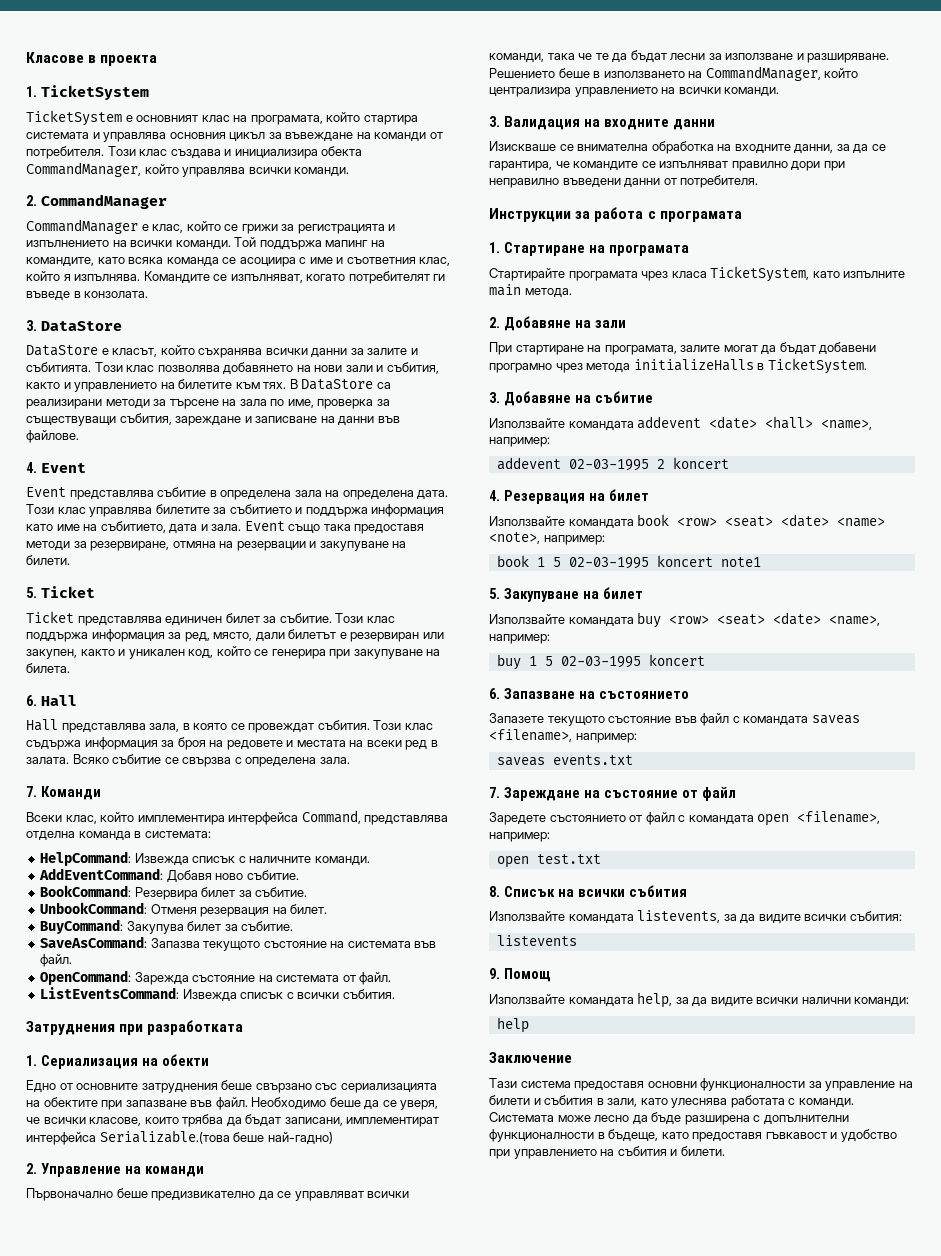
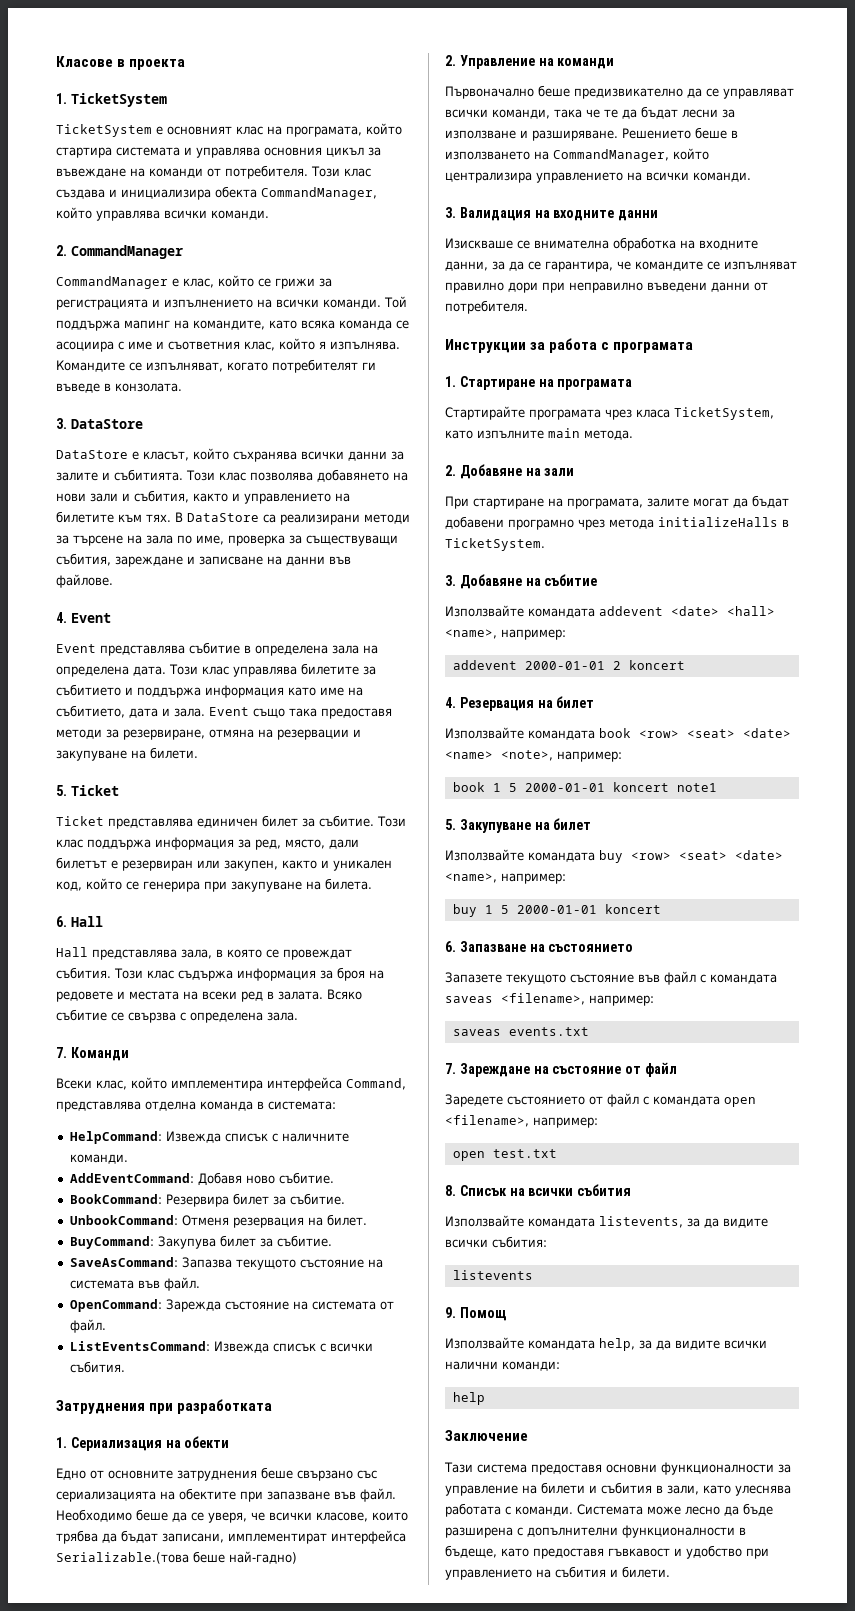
- addevent 02-03-1995 2 koncert
+ addevent 2000-01-01 2 koncert
- book 1 5 02-03-1995 koncert note1
+ book 1 5 2000-01-01 koncert note1
- buy 1 5 02-03-1995 koncert
+ buy 1 5 2000-01-01 koncert

